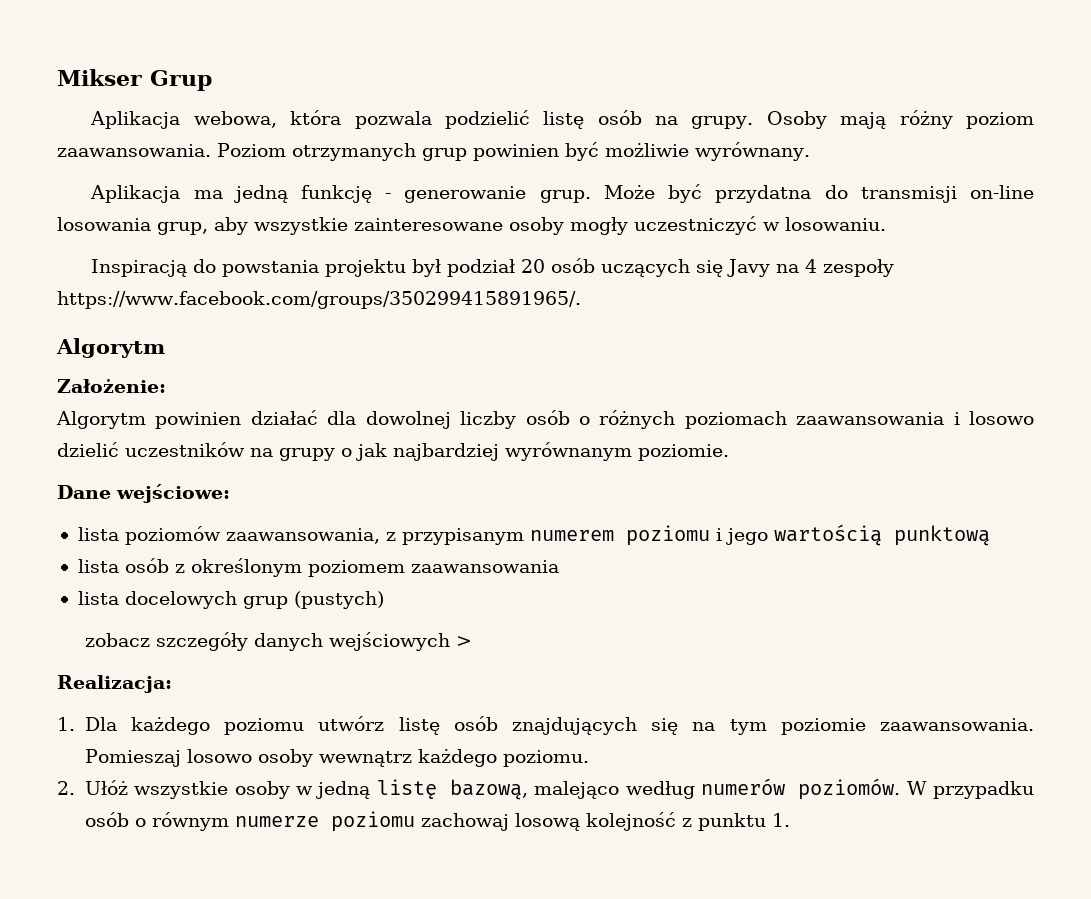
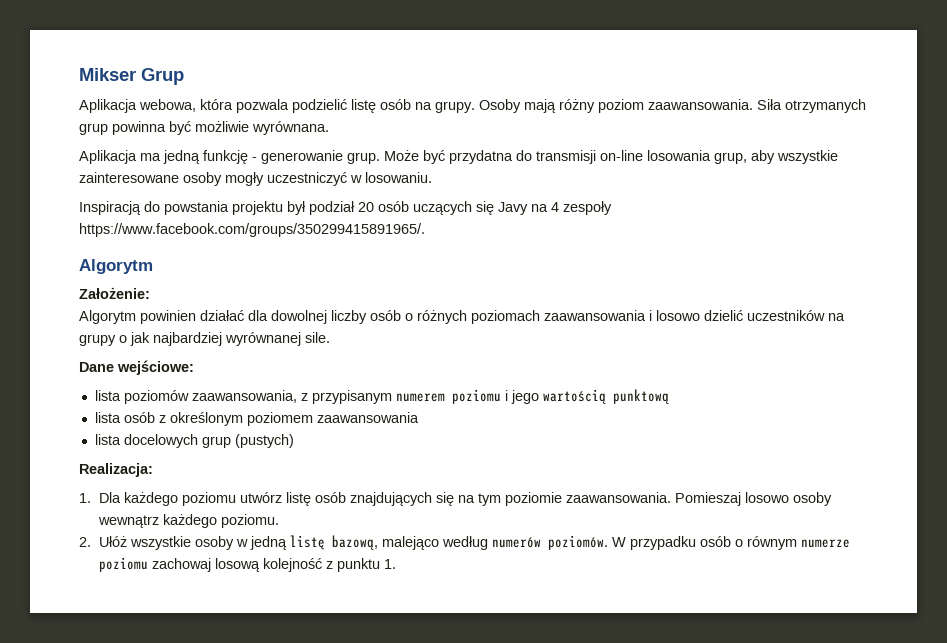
- Poziom otrzymanych grup powinien być możliwie wyrównany.
+ Siła otrzymanych grup powinna być możliwie wyrównana.
- Algorytm powinien działać dla dowolnej liczby osób o różnych poziomach zaawansowania i losowo dzielić uczestników na grupy o jak najbardziej wyrównanym poziomie.
+ Algorytm powinien działać dla dowolnej liczby osób o różnych poziomach zaawansowania i losowo dzielić uczestników na grupy o jak najbardziej wyrównanej sile.
- zobacz szczegóły danych wejściowych >

